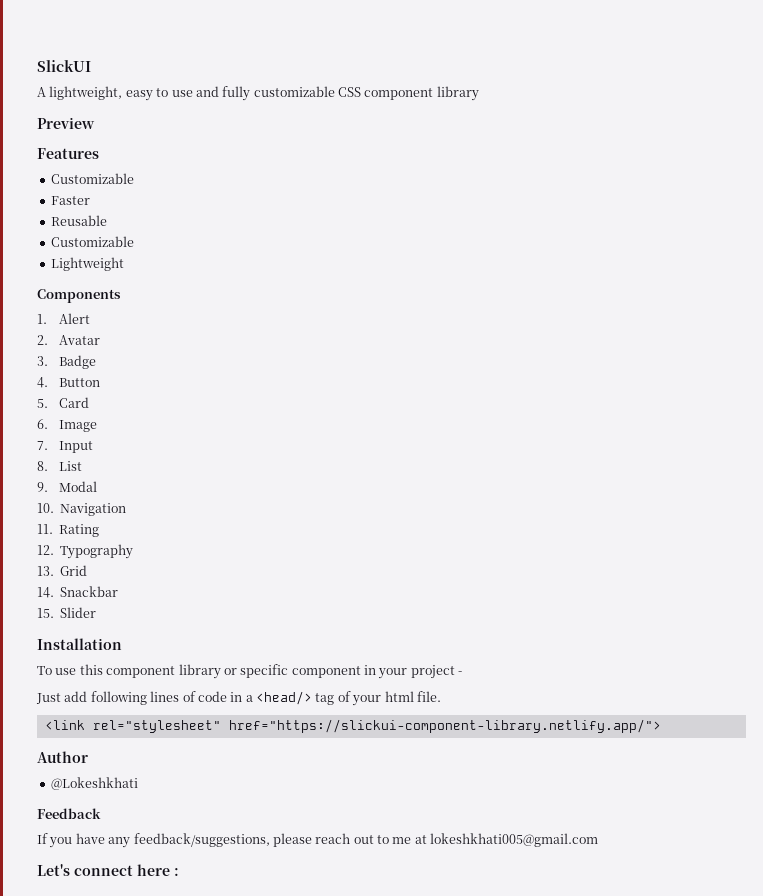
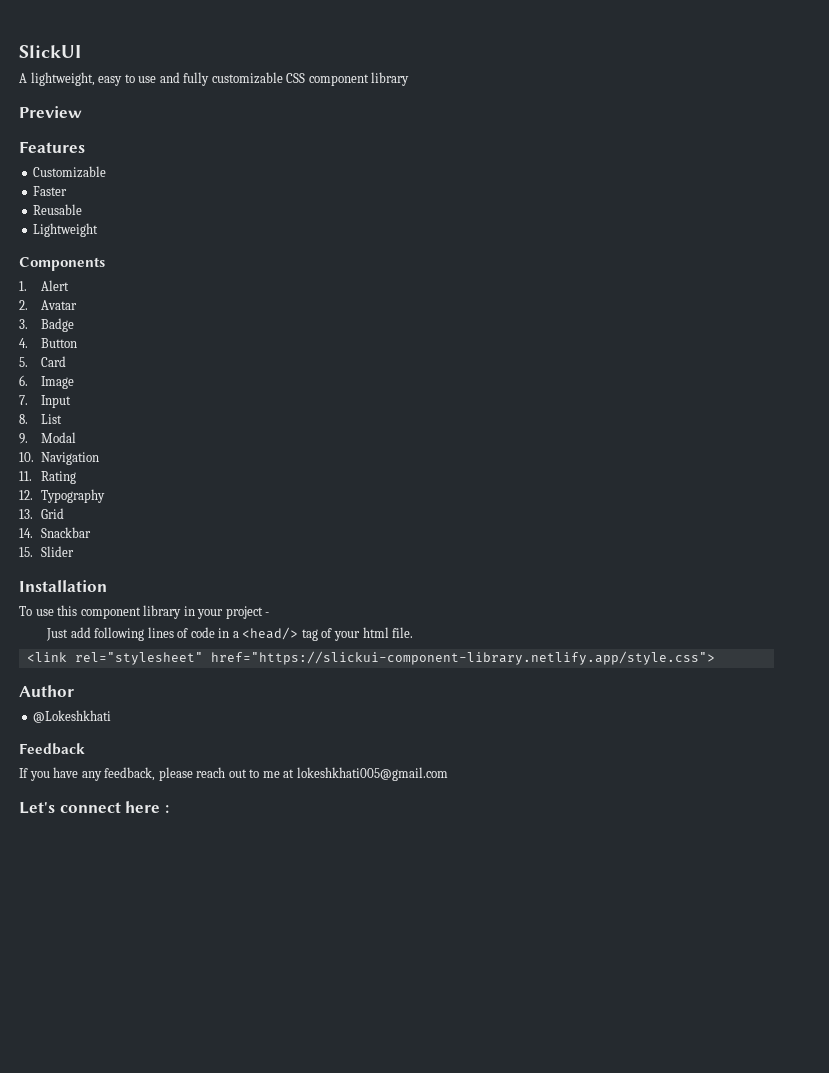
  Reusable
- Customizable
- To use this component library or specific component in your project -
+ To use this component library in your project -
- <link rel="stylesheet" href="https://slickui-component-library.netlify.app/">
+ <link rel="stylesheet" href="https://slickui-component-library.netlify.app/style.css">
- If you have any feedback/suggestions, please reach out to me at lokeshkhati005@gmail.com
+ If you have any feedback, please reach out to me at lokeshkhati005@gmail.com

